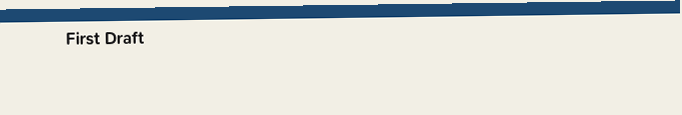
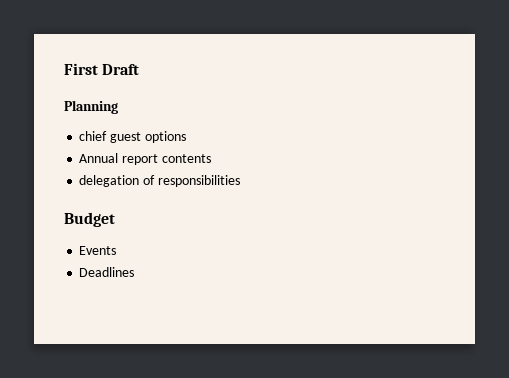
+ Planning
+ chief guest options
+ Annual report contents
+ delegation of responsibilities
+ Budget
+ Events
+ Deadlines

